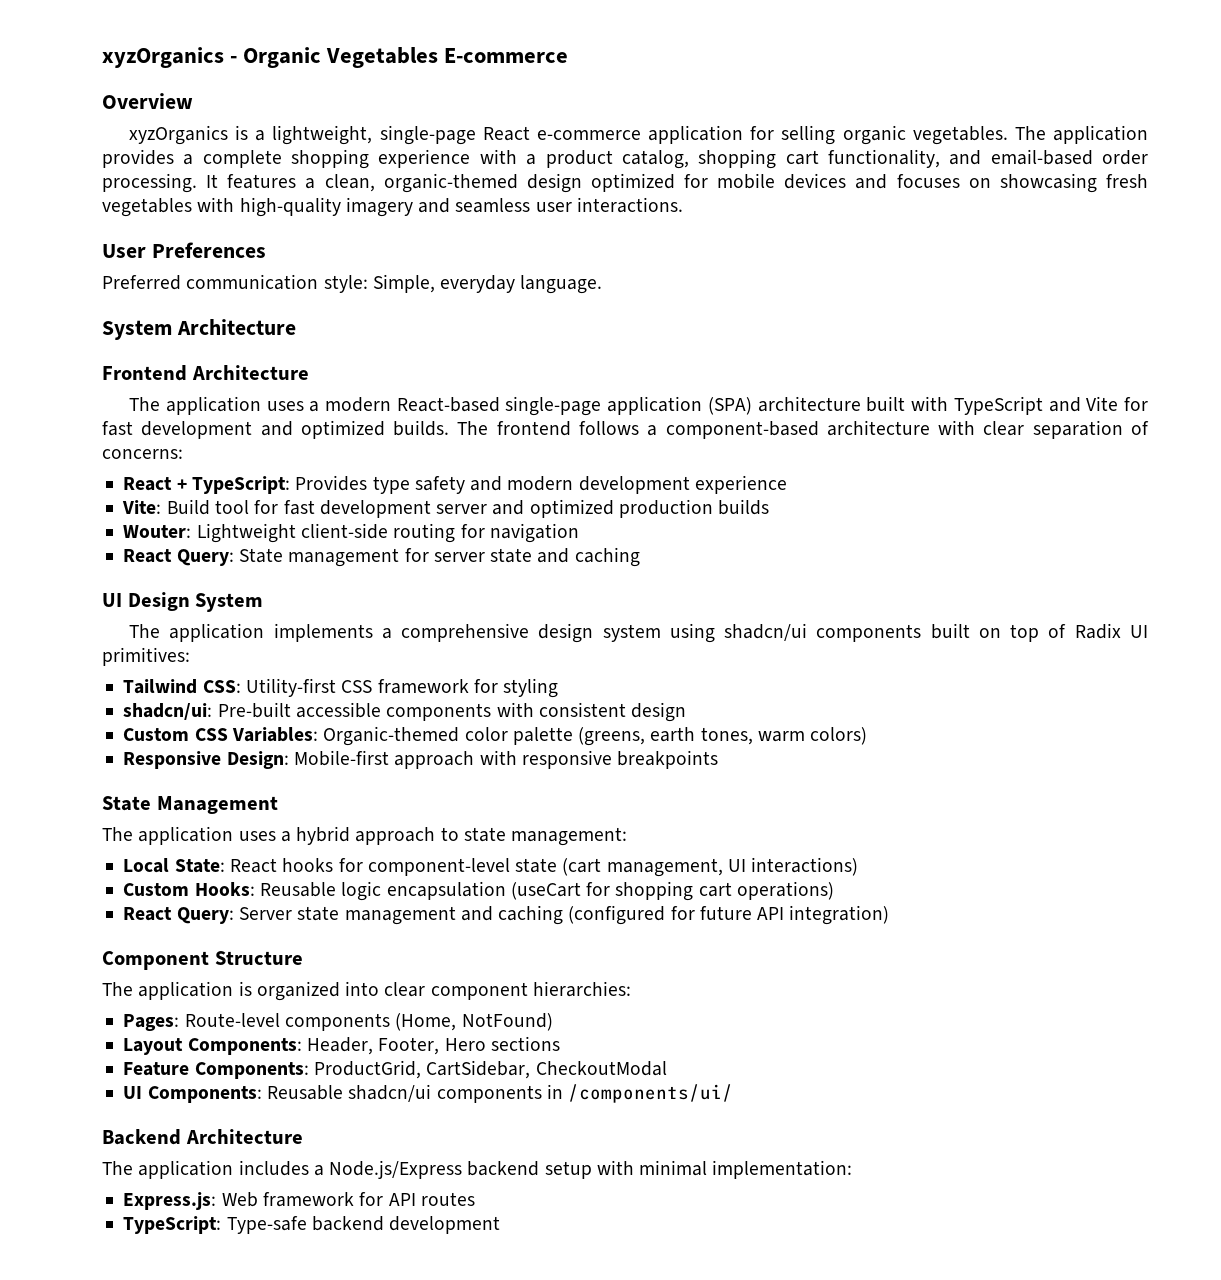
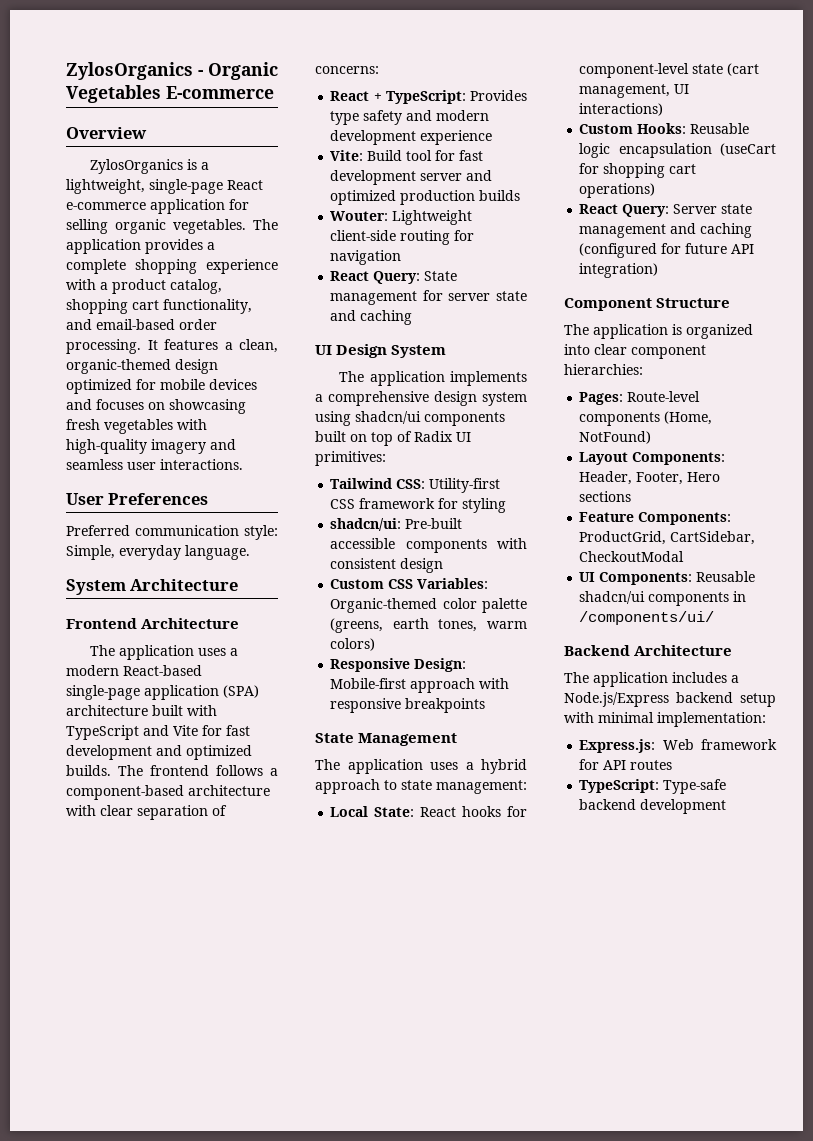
- xyzOrganics - Organic Vegetables E-commerce
+ ZylosOrganics - Organic Vegetables E-commerce
- xyzOrganics is a lightweight, single-page React e-commerce application for selling organic vegetables.
+ ZylosOrganics is a lightweight, single-page React e-commerce application for selling organic vegetables.

